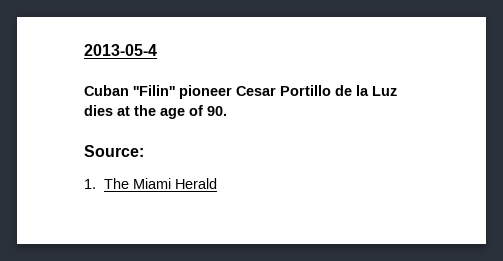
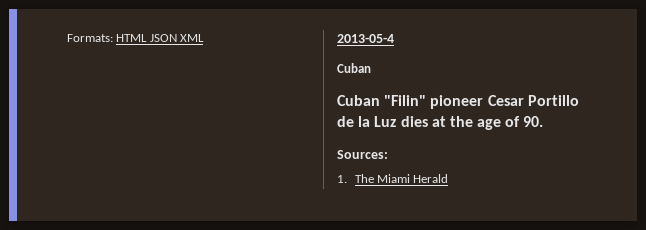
+ Formats: HTML JSON XML
  2013-05-4
- Cuban ''Filin'' pioneer Cesar Portillo de la Luz dies at the age of 90.
+ Cuban
+ Cuban "Filin" pioneer Cesar Portillo de la Luz dies at the age of 90.
- Source:
+ Sources:

